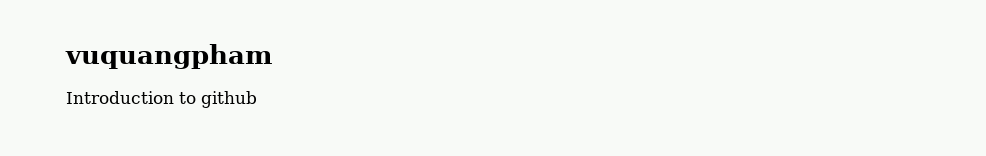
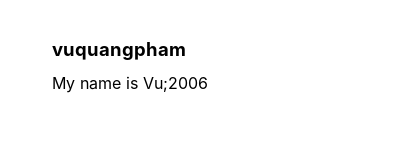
- Introduction to github
+ My name is Vu;2006

